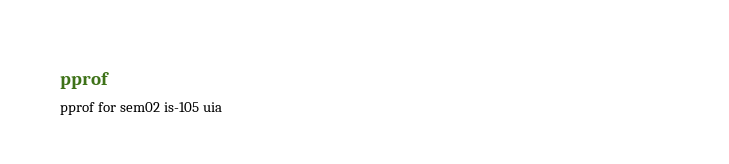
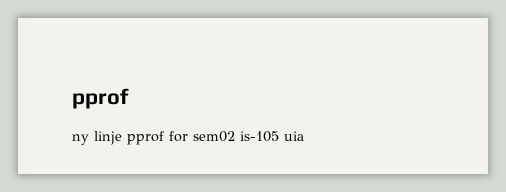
- pprof for sem02 is-105 uia
+ ny linje pprof for sem02 is-105 uia

